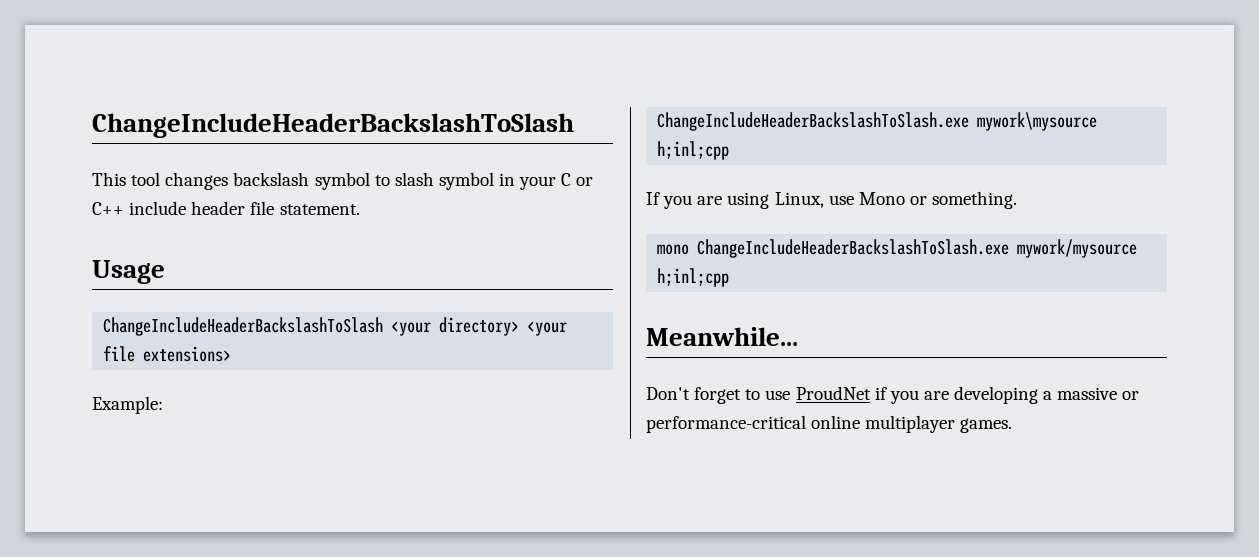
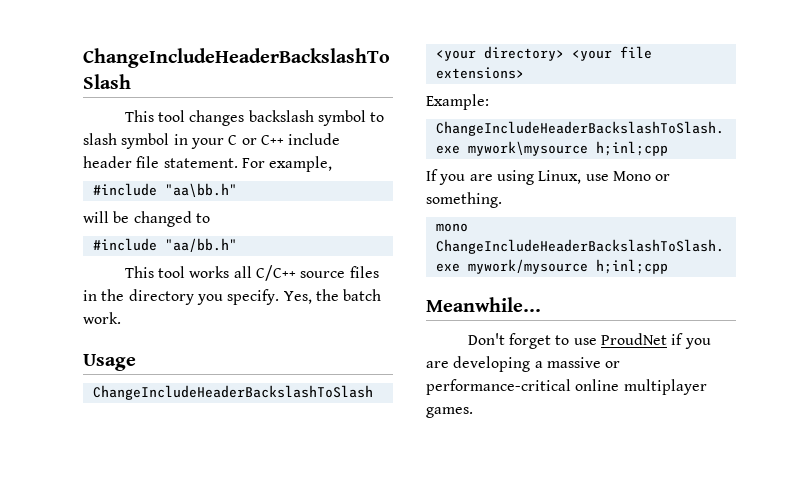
+ For example,
+ #include "aa\bb.h"
+ will be changed to
+ #include "aa/bb.h"
+ This tool works all C/C++ source files in the directory you specify. Yes, the batch work.

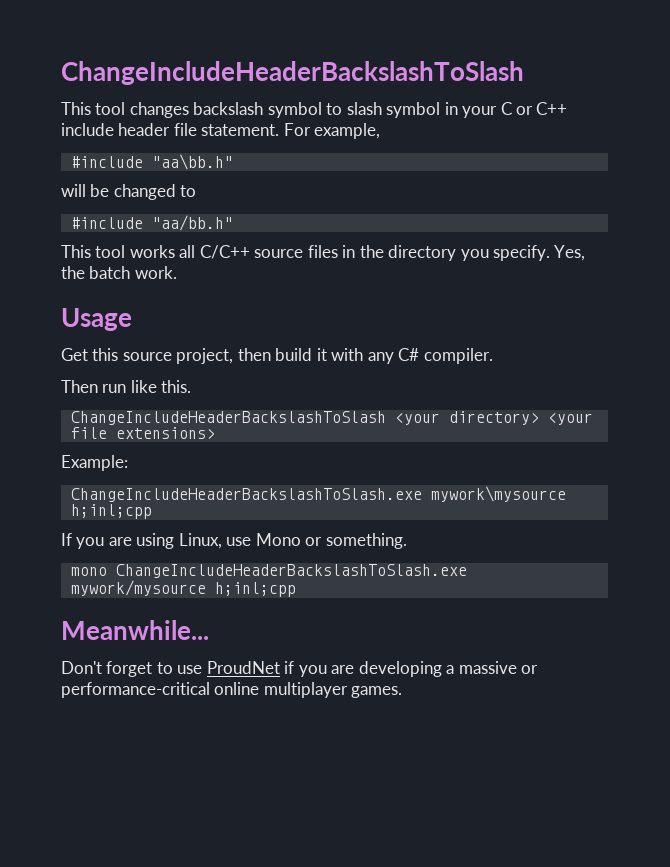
+ Get this source project, then build it with any C# compiler.
+ Then run like this.

